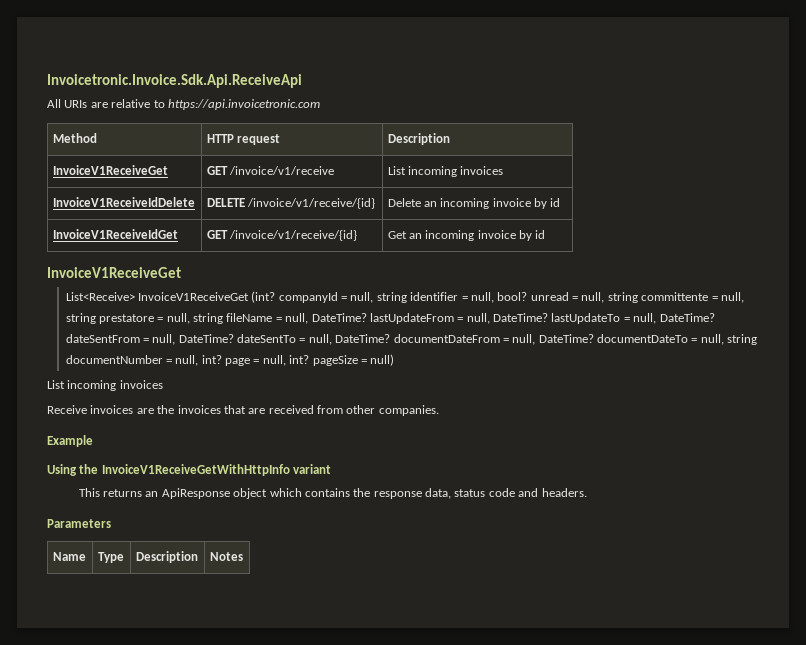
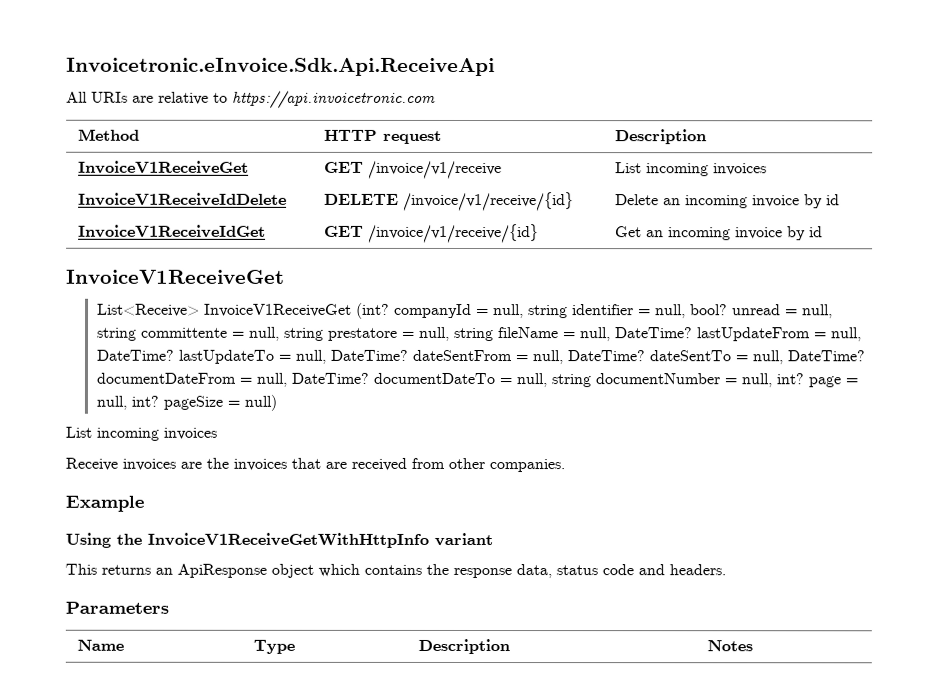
- Invoicetronic.Invoice.Sdk.Api.ReceiveApi
+ Invoicetronic.eInvoice.Sdk.Api.ReceiveApi

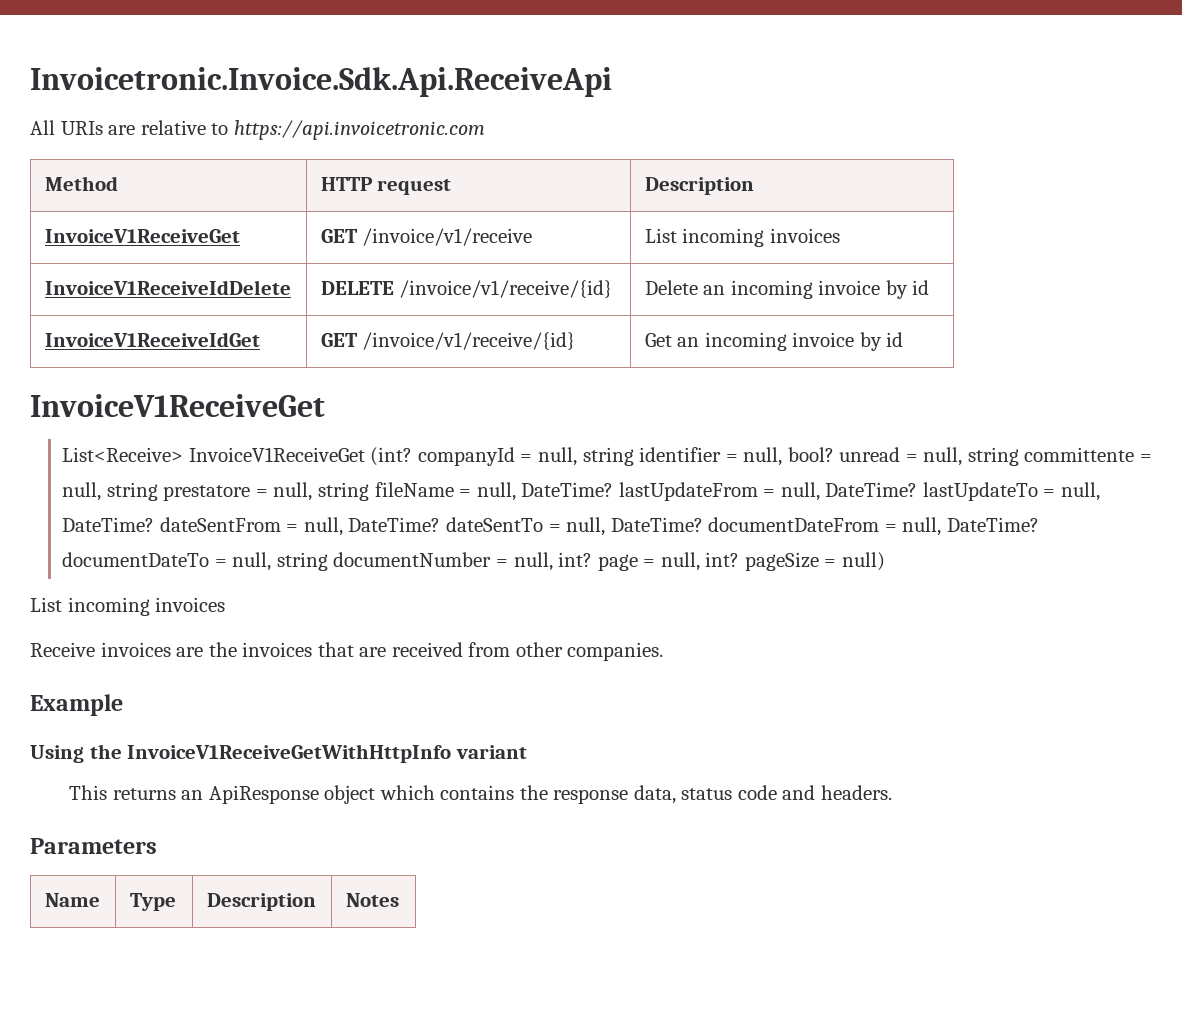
- Invoicetronic.eInvoice.Sdk.Api.ReceiveApi
+ Invoicetronic.Invoice.Sdk.Api.ReceiveApi

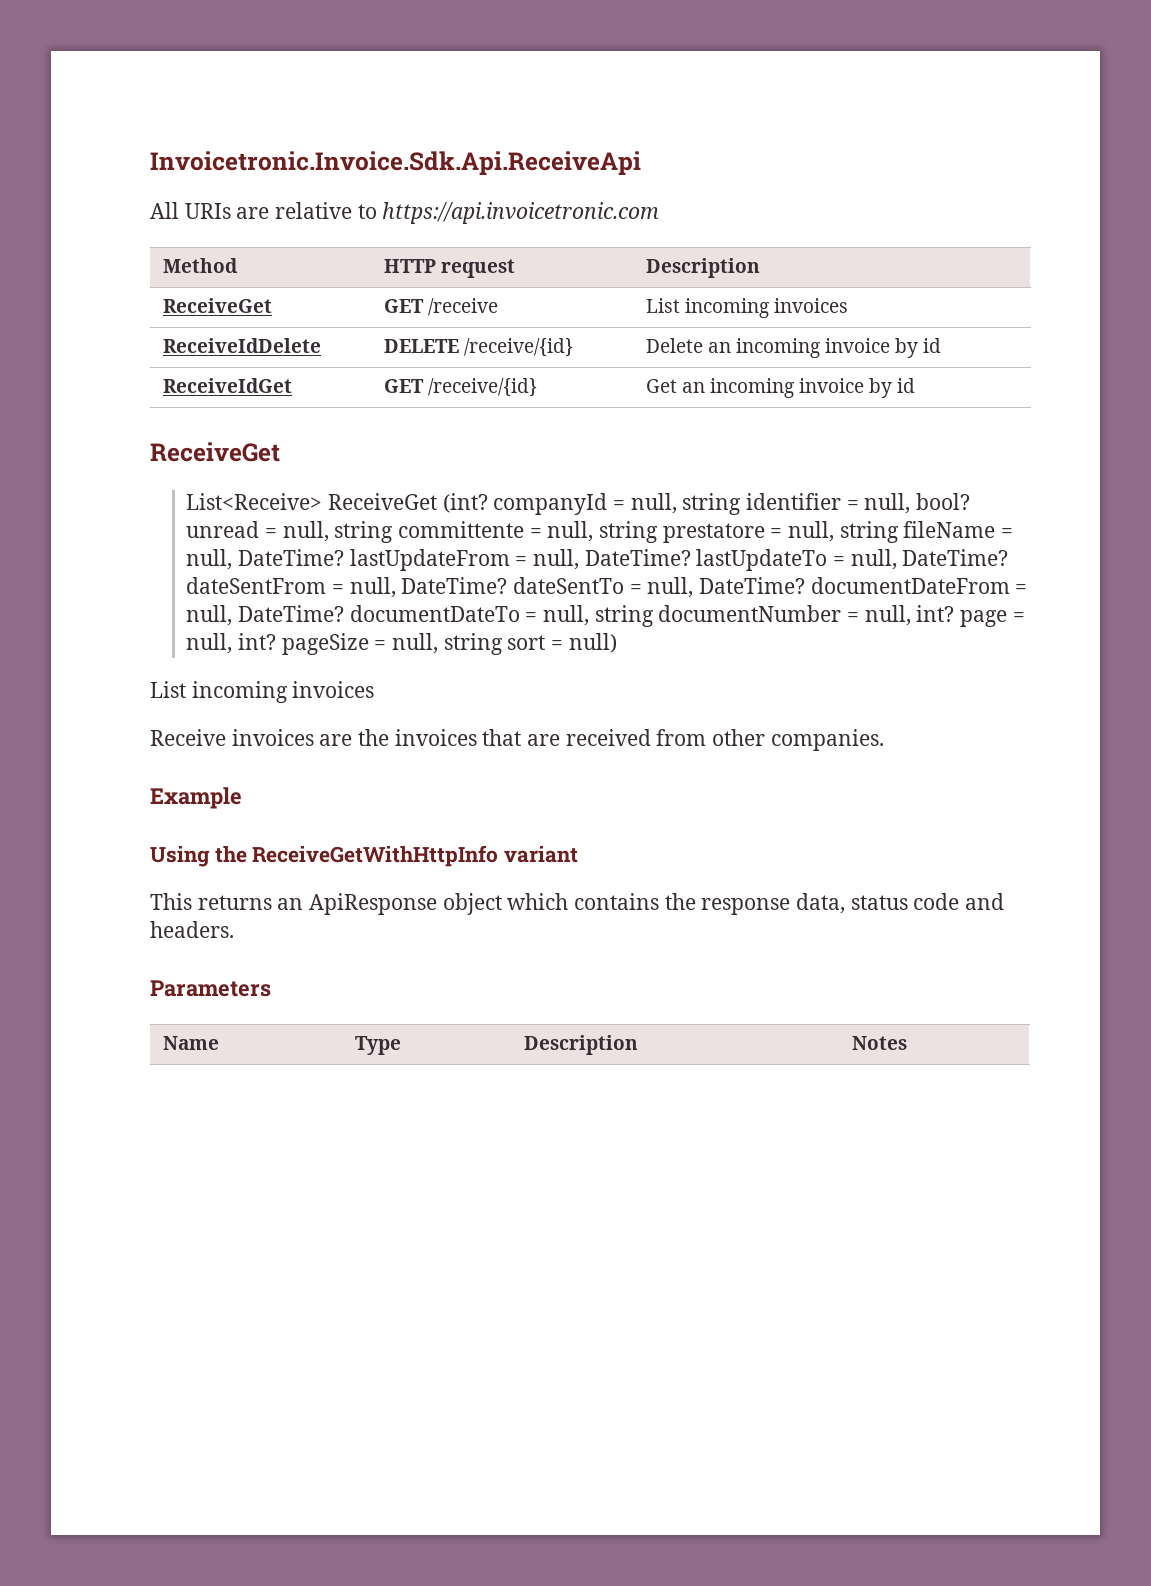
- InvoiceV1ReceiveGet | GET /invoice/v1/receive | List incoming invoices
- InvoiceV1ReceiveIdDelete | DELETE /invoice/v1/receive/{id} | Delete an incoming invoice by id
+ ReceiveGet | GET /receive | List incoming invoices
+ ReceiveIdDelete | DELETE /receive/{id} | Delete an incoming invoice by id
- InvoiceV1ReceiveIdGet | GET /invoice/v1/receive/{id} | Get an incoming invoice by id
- InvoiceV1ReceiveGet
+ ReceiveIdGet | GET /receive/{id} | Get an incoming invoice by id
+ ReceiveGet
- List<Receive> InvoiceV1ReceiveGet (int? companyId = null, string identifier = null, bool? unread = null, string committente = null, string prestatore = null, string fileName = null, DateTime? lastUpdateFrom = null, DateTime? lastUpdateTo = null, DateTime? dateSentFrom = null, DateTime? dateSentTo = null, DateTime? documentDateFrom = null, DateTime? documentDateTo = null, string documentNumber = null, int? page = null, int? pageSize = null)
+ List<Receive> ReceiveGet (int? companyId = null, string identifier = null, bool? unread = null, string committente = null, string prestatore = null, string fileName = null, DateTime? lastUpdateFrom = null, DateTime? lastUpdateTo = null, DateTime? dateSentFrom = null, DateTime? dateSentTo = null, DateTime? documentDateFrom = null, DateTime? documentDateTo = null, string documentNumber = null, int? page = null, int? pageSize = null, string sort = null)
- Using the InvoiceV1ReceiveGetWithHttpInfo variant
+ Using the ReceiveGetWithHttpInfo variant

